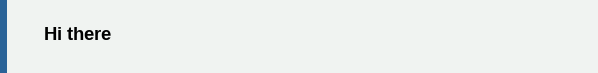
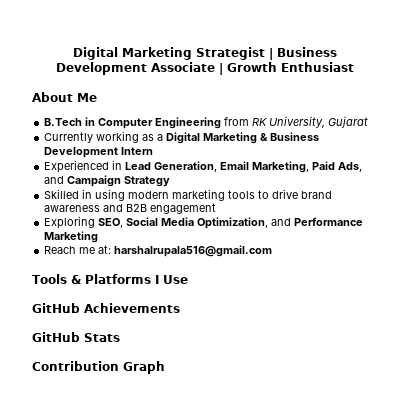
- Hi there
+ Digital Marketing Strategist | Business Development Associate | Growth Enthusiast
+ About Me
+ B.Tech in Computer Engineering from RK University, Gujarat
+ Currently working as a Digital Marketing & Business Development Intern
+ Experienced in Lead Generation, Email Marketing, Paid Ads, and Campaign Strategy
+ Skilled in using modern marketing tools to drive brand awareness and B2B engagement
+ Exploring SEO, Social Media Optimization, and Performance Marketing
+ Reach me at: harshalrupala516@gmail.com
+ Tools & Platforms I Use
+ GitHub Achievements
+ GitHub Stats
+ Contribution Graph

